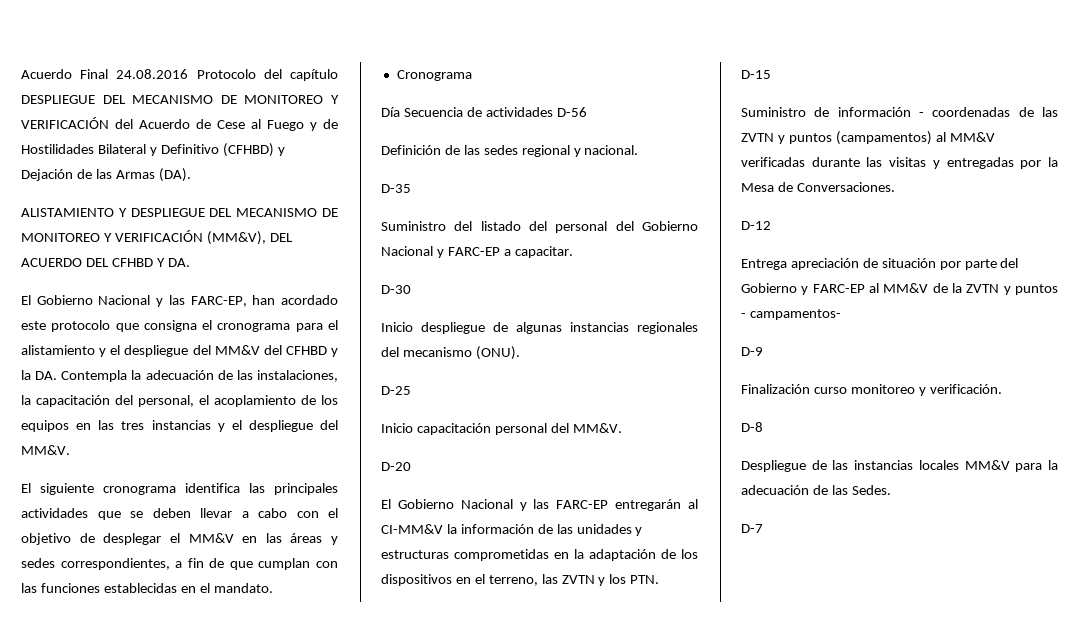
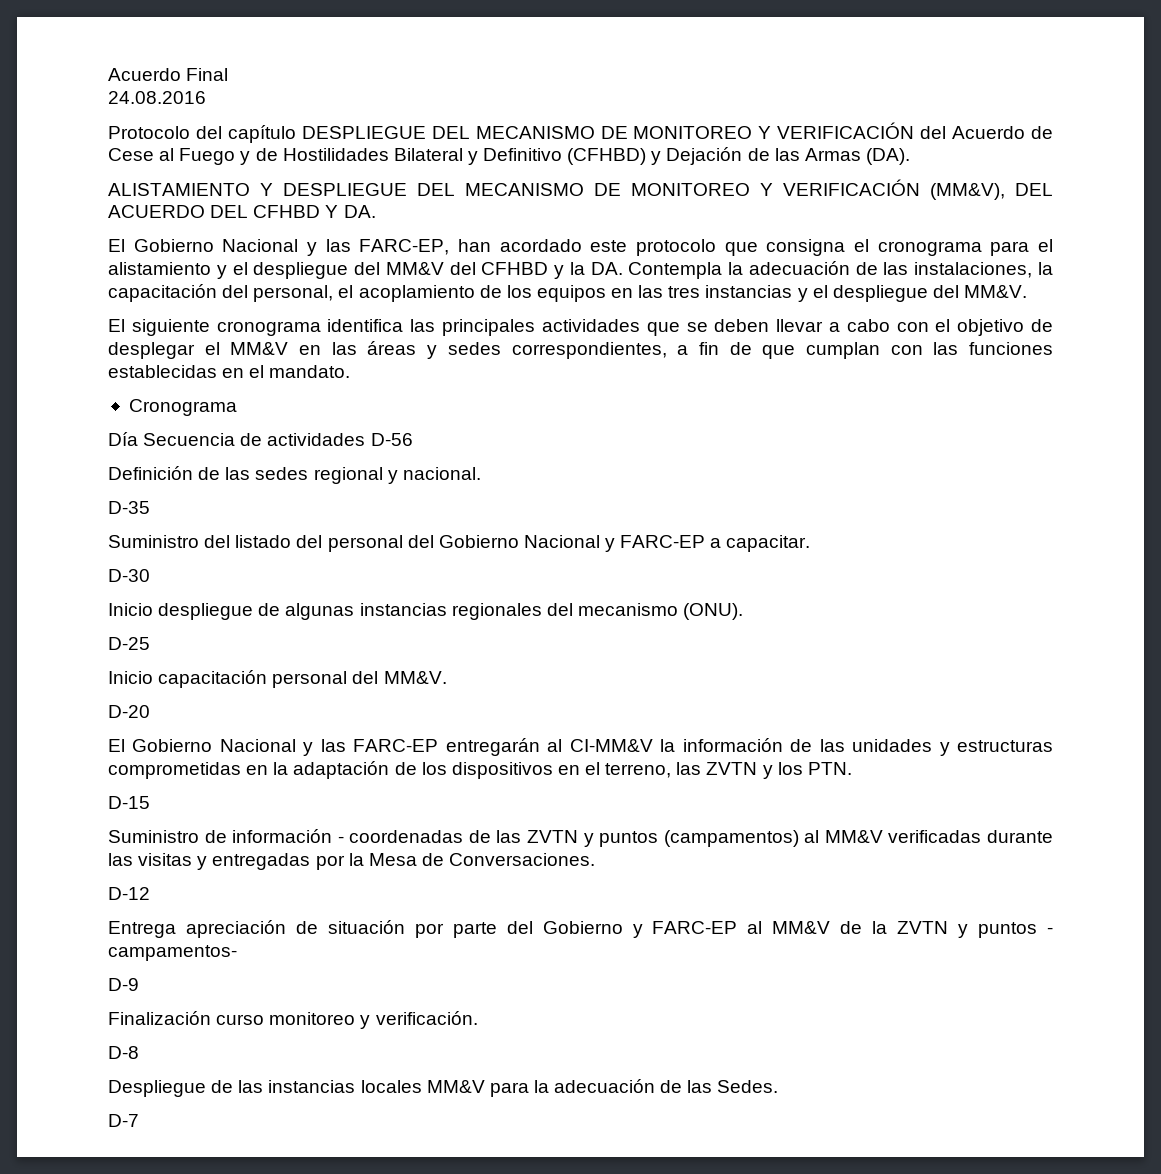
- Acuerdo Final 24.08.2016 Protocolo del capítulo DESPLIEGUE DEL MECANISMO DE MONITOREO Y VERIFICACIÓN del Acuerdo de Cese al Fuego y de Hostilidades Bilateral y Definitivo (CFHBD) y Dejación de las Armas (DA).
+ Acuerdo Final
+ 24.08.2016
+ Protocolo del capítulo DESPLIEGUE DEL MECANISMO DE MONITOREO Y VERIFICACIÓN del Acuerdo de Cese al Fuego y de Hostilidades Bilateral y Definitivo (CFHBD) y Dejación de las Armas (DA).

